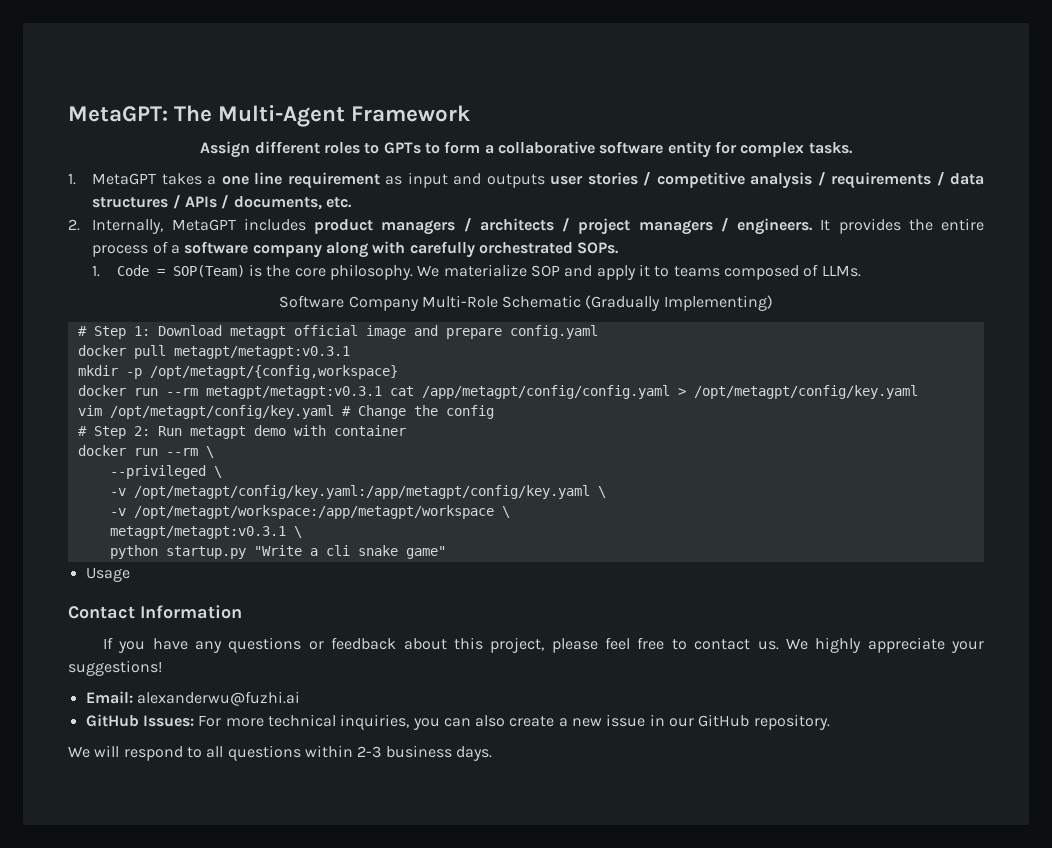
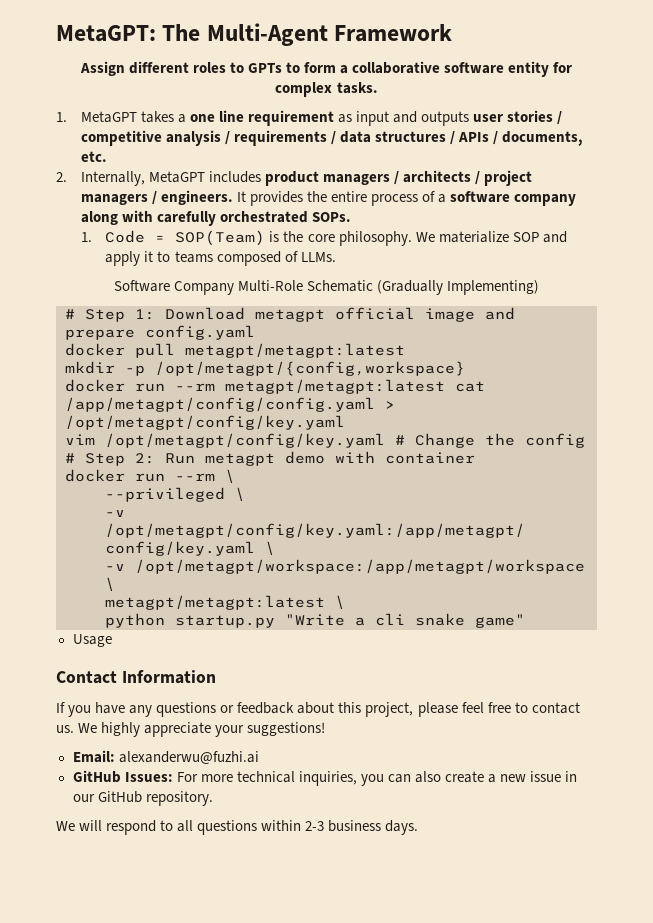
- docker pull metagpt/metagpt:v0.3.1
+ docker pull metagpt/metagpt:latest
- docker run --rm metagpt/metagpt:v0.3.1 cat /app/metagpt/config/config.yaml > /opt/metagpt/config/key.yaml
+ docker run --rm metagpt/metagpt:latest cat /app/metagpt/config/config.yaml > /opt/metagpt/config/key.yaml
- metagpt/metagpt:v0.3.1 \
+ metagpt/metagpt:latest \

